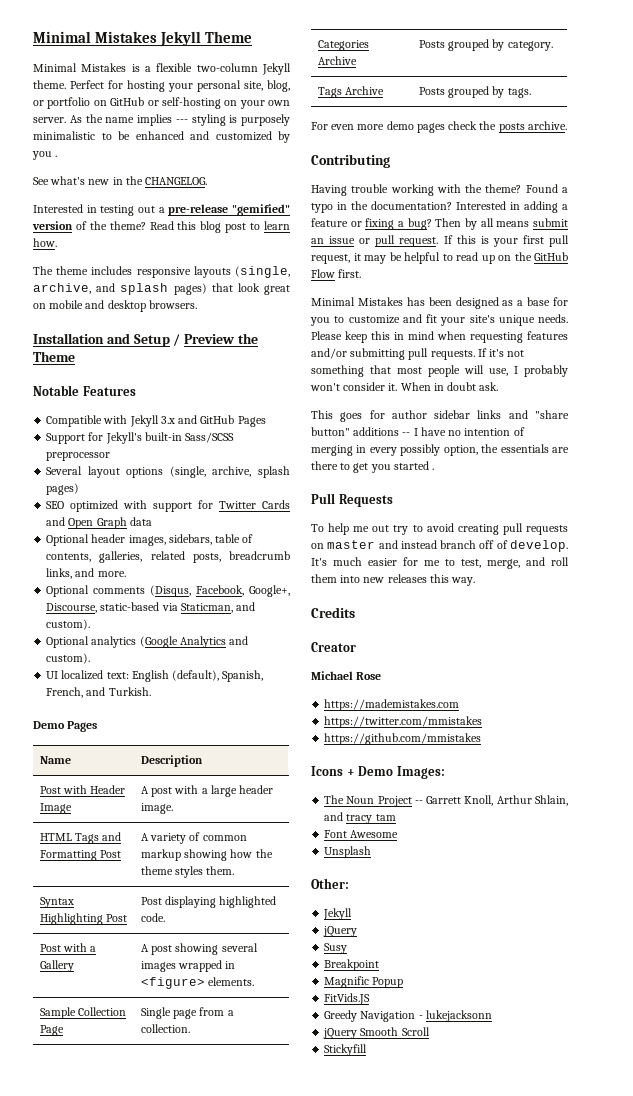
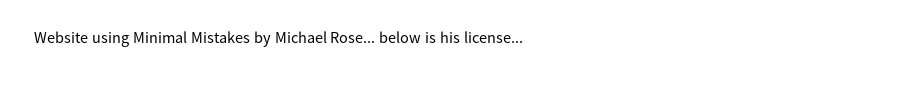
- Minimal Mistakes Jekyll Theme
- Minimal Mistakes is a flexible two-column Jekyll theme. Perfect for hosting your personal site, blog, or portfolio on GitHub or self-hosting on your own server. As the name implies --- styling is purposely minimalistic to be enhanced and customized by you .
- See what's new in the CHANGELOG.
- Interested in testing out a pre-release "gemified" version of the theme? Read this blog post to learn how.
- The theme includes responsive layouts (single, archive, and splash pages) that look great on mobile and desktop browsers.
- Installation and Setup / Preview the Theme
- Notable Features
- Compatible with Jekyll 3.x and GitHub Pages
- Support for Jekyll's built-in Sass/SCSS preprocessor
- Several layout options (single, archive, splash pages)
- SEO optimized with support for Twitter Cards and Open Graph data
- Optional header images, sidebars, table of contents, galleries, related posts, breadcrumb links, and more.
- Optional comments (Disqus, Facebook, Google+, Discourse, static-based via Staticman, and custom).
- Optional analytics (Google Analytics and custom).
- UI localized text: English (default), Spanish, French, and Turkish.
- Demo Pages
- Name | Description
- Post with Header Image | A post with a large header image.
- HTML Tags and Formatting Post | A variety of common markup showing how the theme styles them.
- Syntax Highlighting Post | Post displaying highlighted code.
- Post with a Gallery | A post showing several images wrapped in <figure> elements.
- Sample Collection Page | Single page from a collection.
- Categories Archive | Posts grouped by category.
- Tags Archive | Posts grouped by tags.
- For even more demo pages check the posts archive.
- Contributing
- Having trouble working with the theme? Found a typo in the documentation? Interested in adding a feature or fixing a bug? Then by all means submit an issue or pull request. If this is your first pull request, it may be helpful to read up on the GitHub Flow first.
- Minimal Mistakes has been designed as a base for you to customize and fit your site's unique needs. Please keep this in mind when requesting features and/or submitting pull requests. If it's not something that most people will use, I probably won't consider it. When in doubt ask.
- This goes for author sidebar links and "share button" additions -- I have no intention of merging in every possibly option, the essentials are there to get you started .
- Pull Requests
- To help me out try to avoid creating pull requests on master and instead branch off of develop. It's much easier for me to test, merge, and roll them into new releases this way.
- Credits
- Creator
- Michael Rose
- https://mademistakes.com
- https://twitter.com/mmistakes
- https://github.com/mmistakes
- Icons + Demo Images:
- The Noun Project -- Garrett Knoll, Arthur Shlain, and tracy tam
- Font Awesome
- Unsplash
- Other:
- Jekyll
- jQuery
- Susy
- Breakpoint
- Magnific Popup
- FitVids.JS
- Greedy Navigation - lukejacksonn
- jQuery Smooth Scroll
- Stickyfill
+ Website using Minimal Mistakes by Michael Rose... below is his license...

